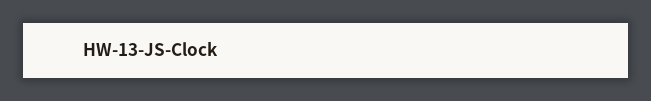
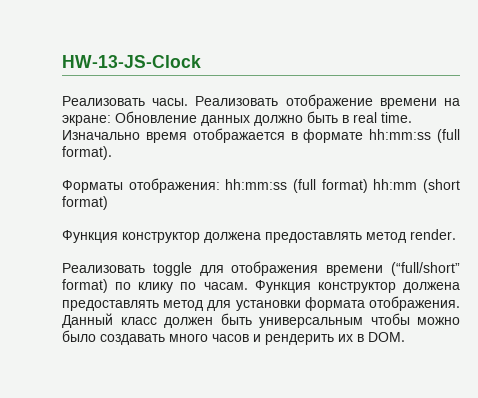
+ Реализовать часы. Реализовать отображение времени на экране: Обновление данных должно быть в real time. Изначально время отображается в формате hh:mm:ss (full format).
+ Форматы отображения: hh:mm:ss (full format) hh:mm (short format)
+ Функция конструктор должена предоставлять метод render.
+ Реализовать toggle для отображения времени (“full/short” format) по клику по часам. Функция конструктор должена предоставлять метод для установки формата отображения. Данный класс должен быть универсальным чтобы можно было создавать много часов и рендерить их в DOM.

